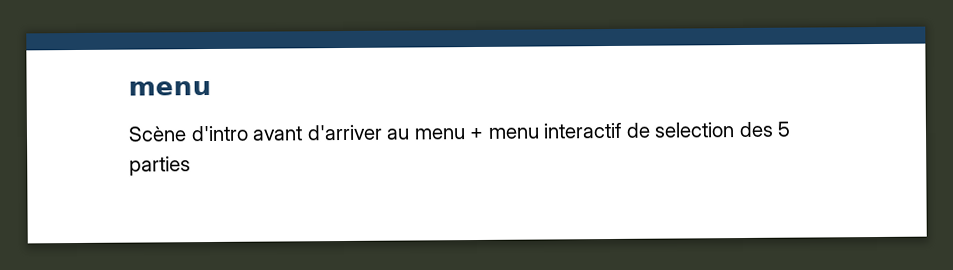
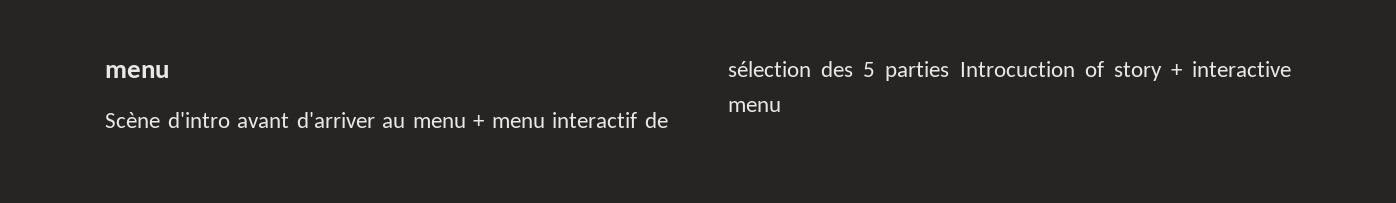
- Scène d'intro avant d'arriver au menu + menu interactif de selection des 5 parties
+ Scène d'intro avant d'arriver au menu + menu interactif de sélection des 5 parties Introcuction of story + interactive menu

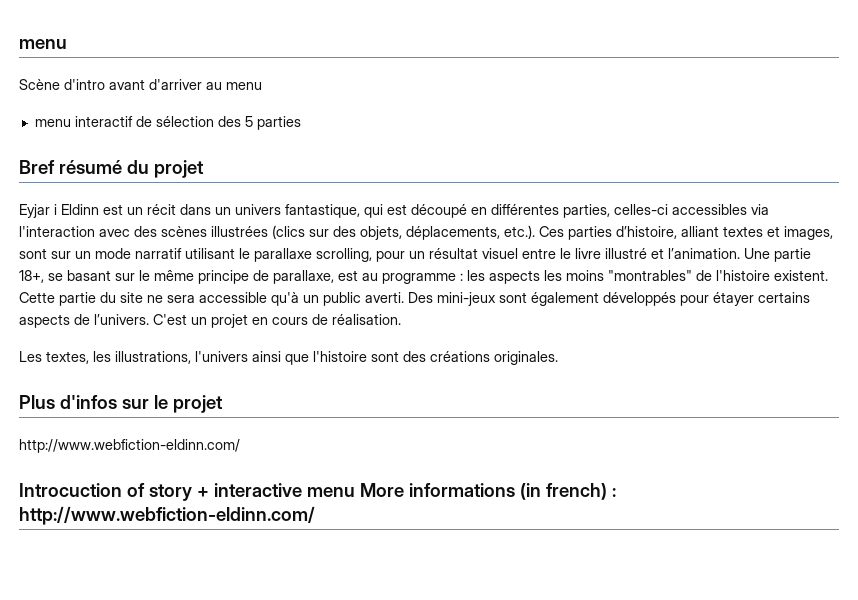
- Scène d'intro avant d'arriver au menu + menu interactif de sélection des 5 parties Introcuction of story + interactive menu
+ Scène d'intro avant d'arriver au menu
+ menu interactif de sélection des 5 parties
+ Bref résumé du projet
+ Eyjar i Eldinn est un récit dans un univers fantastique, qui est découpé en différentes parties, celles-ci accessibles via l'interaction avec des scènes illustrées (clics sur des objets, déplacements, etc.). Ces parties d’histoire, alliant textes et images, sont sur un mode narratif utilisant le parallaxe scrolling, pour un résultat visuel entre le livre illustré et l’animation. Une partie 18+, se basant sur le même principe de parallaxe, est au programme : les aspects les moins "montrables" de l'histoire existent. Cette partie du site ne sera accessible qu'à un public averti. Des mini-jeux sont également développés pour étayer certains aspects de l’univers. C'est un projet en cours de réalisation.
+ Les textes, les illustrations, l'univers ainsi que l'histoire sont des créations originales.
+ Plus d'infos sur le projet
+ http://www.webfiction-eldinn.com/
+ Introcuction of story + interactive menu More informations (in french) : http://www.webfiction-eldinn.com/

